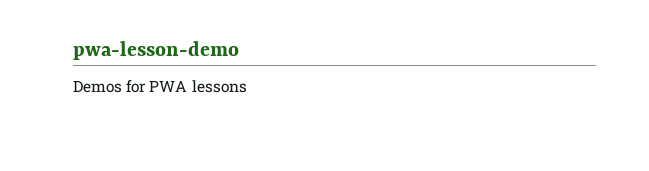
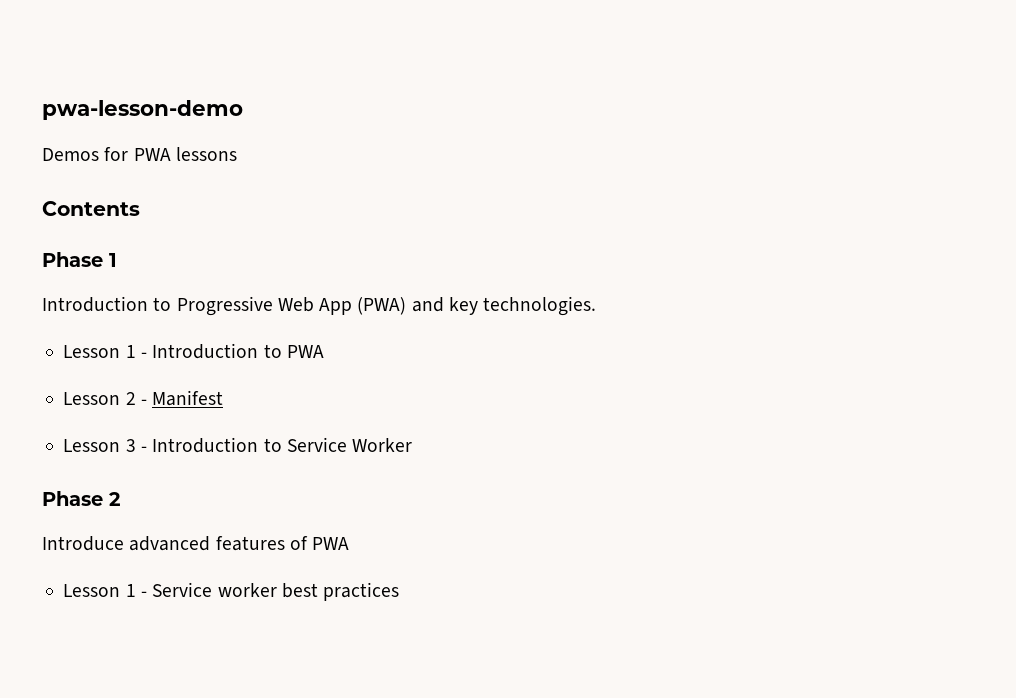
+ Contents
+ Phase 1
+ Introduction to Progressive Web App (PWA) and key technologies.
+ Lesson 1 - Introduction to PWA
+ Lesson 2 - Manifest
+ Lesson 3 - Introduction to Service Worker
+ Phase 2
+ Introduce advanced features of PWA
+ Lesson 1 - Service worker best practices

